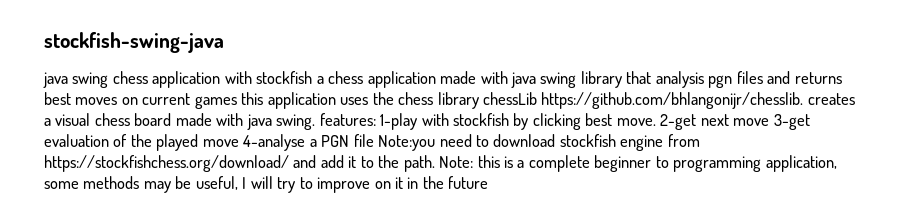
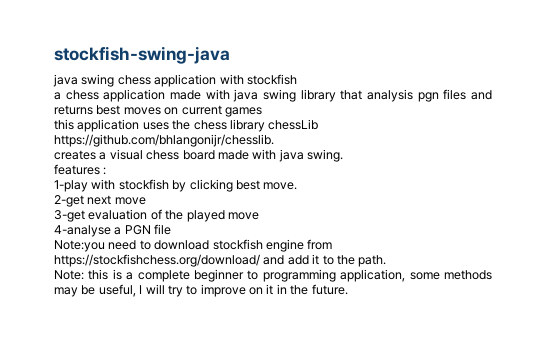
- java swing chess application with stockfish a chess application made with java swing library that analysis pgn files and returns best moves on current games this application uses the chess library chessLib https://github.com/bhlangonijr/chesslib. creates a visual chess board made with java swing. features: 1-play with stockfish by clicking best move. 2-get next move 3-get evaluation of the played move 4-analyse a PGN file Note:you need to download stockfish engine from https://stockfishchess.org/download/ and add it to the path. Note:
+ java swing chess application with stockfish
+ a chess application made with java swing library that analysis pgn files and returns best moves on current games
+ this application uses the chess library chessLib https://github.com/bhlangonijr/chesslib.
+ creates a visual chess board made with java swing.
+ features :
+ 1-play with stockfish by clicking best move.
+ 2-get next move
+ 3-get evaluation of the played move
+ 4-analyse a PGN file
+ Note:you need to download stockfish engine from https://stockfishchess.org/download/ and add it to the path.
+ Note:
- this is a complete beginner to programming application, some methods may be useful, I will try to improve on it in the future
+ this is a complete beginner to programming application, some methods may be useful, I will try to improve on it in the future.

